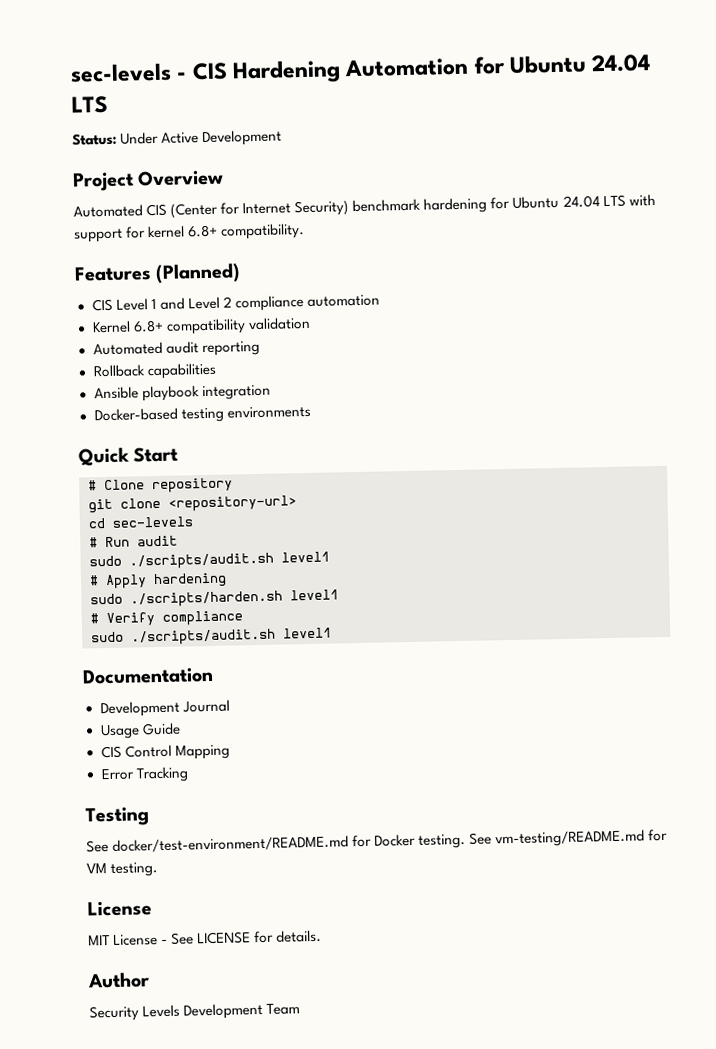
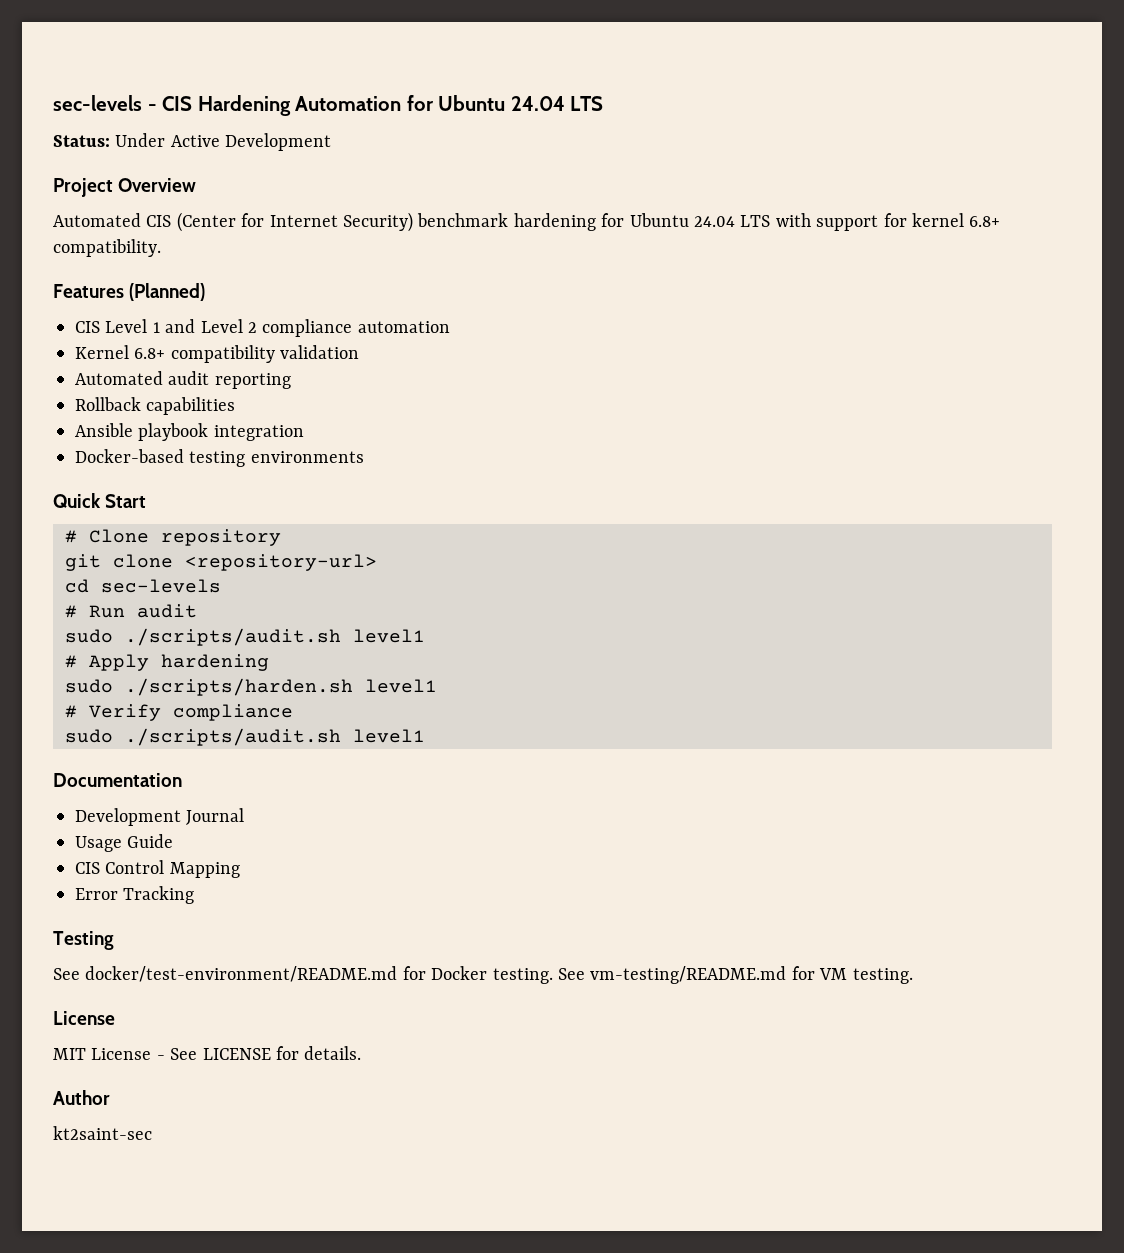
- Security Levels Development Team
+ kt2saint-sec

